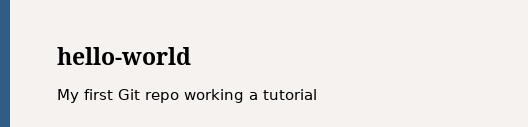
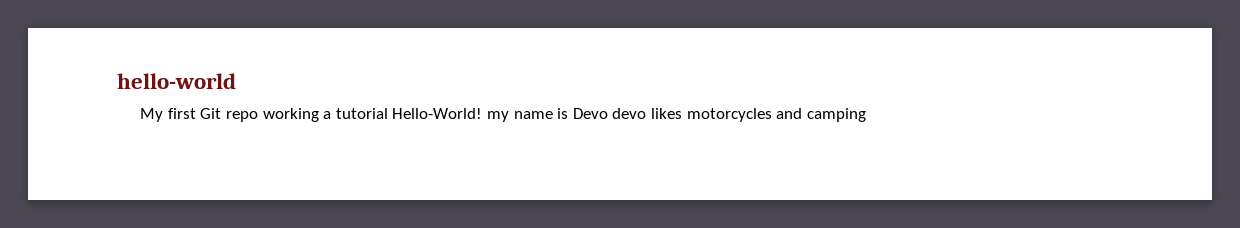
- My first Git repo working a tutorial
+ My first Git repo working a tutorial Hello-World! my name is Devo devo likes motorcycles and camping

